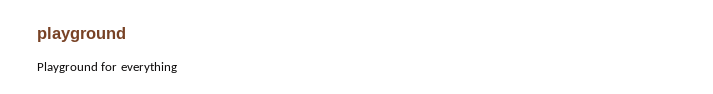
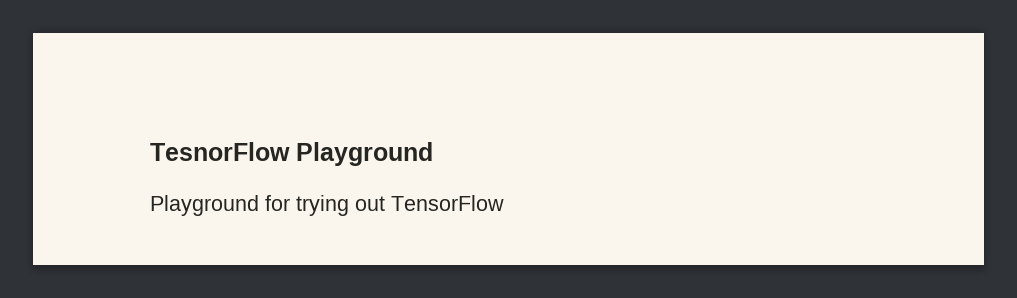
- playground
+ TesnorFlow Playground
- Playground for everything
+ Playground for trying out TensorFlow

